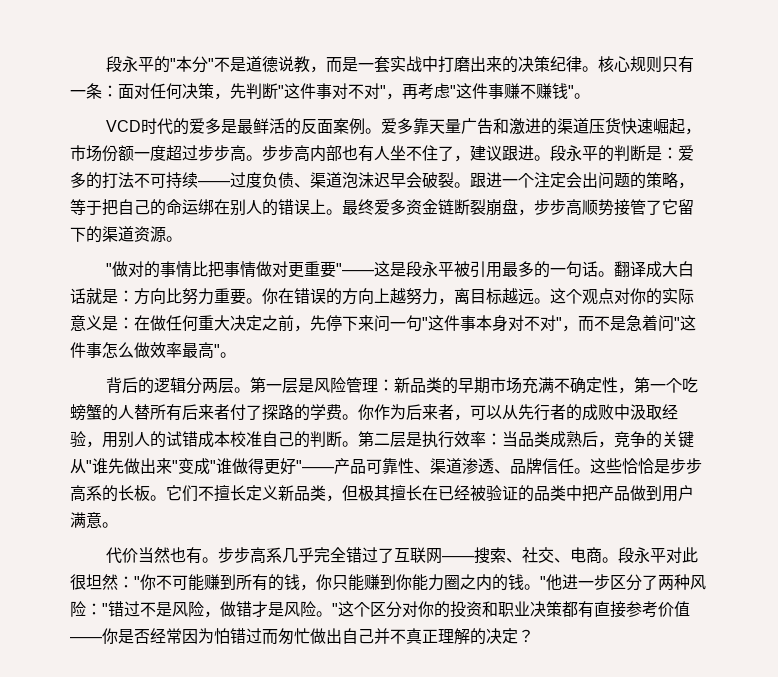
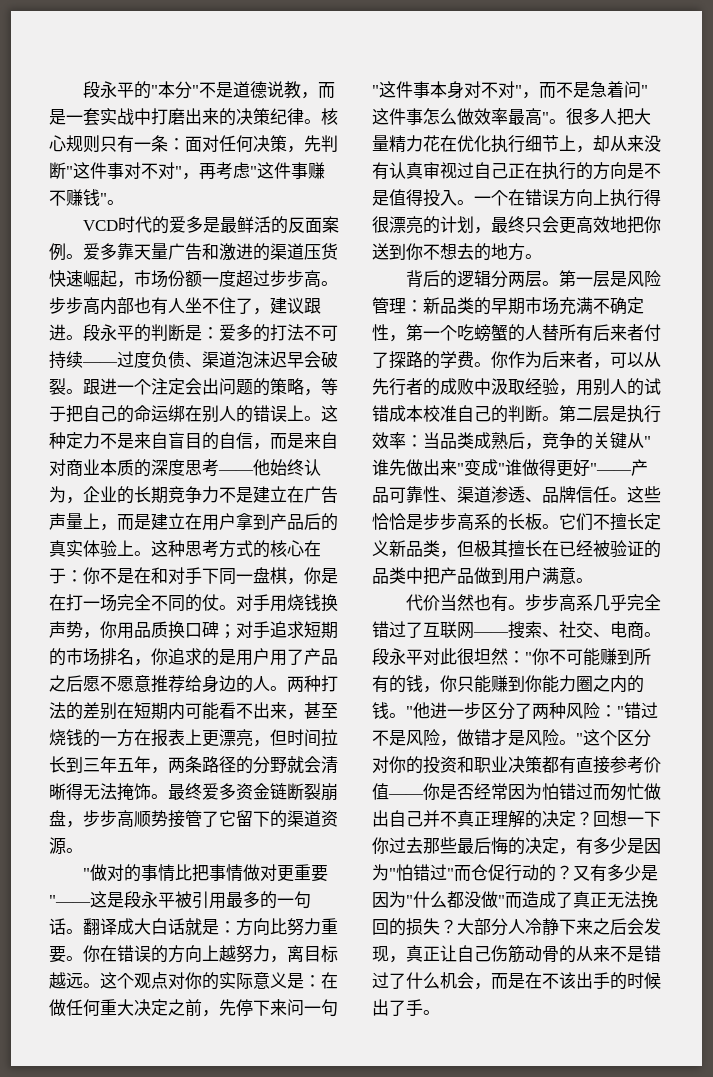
+ 这种定力不是来自盲目的自信，而是来自对商业本质的深度思考——他始终认为，企业的长期竞争力不是建立在广告声量上，而是建立在用户拿到产品后的真实体验上。这种思考方式的核心在于：你不是在和对手下同一盘棋，你是在打一场完全不同的仗。对手用烧钱换声势，你用品质换口碑；对手追求短期的市场排名，你追求的是用户用了产品之后愿不愿意推荐给身边的人。两种打法的差别在短期内可能看不出来，甚至烧钱的一方在报表上更漂亮，但时间拉长到三年五年，两条路径的分野就会清晰得无法掩饰。
+ 很多人把大量精力花在优化执行细节上，却从来没有认真审视过自己正在执行的方向是不是值得投入。一个在错误方向上执行得很漂亮的计划，最终只会更高效地把你送到你不想去的地方。
+ 回想一下你过去那些最后悔的决定，有多少是因为"怕错过"而仓促行动的？又有多少是因为"什么都没做"而造成了真正无法挽回的损失？大部分人冷静下来之后会发现，真正让自己伤筋动骨的从来不是错过了什么机会，而是在不该出手的时候出了手。

